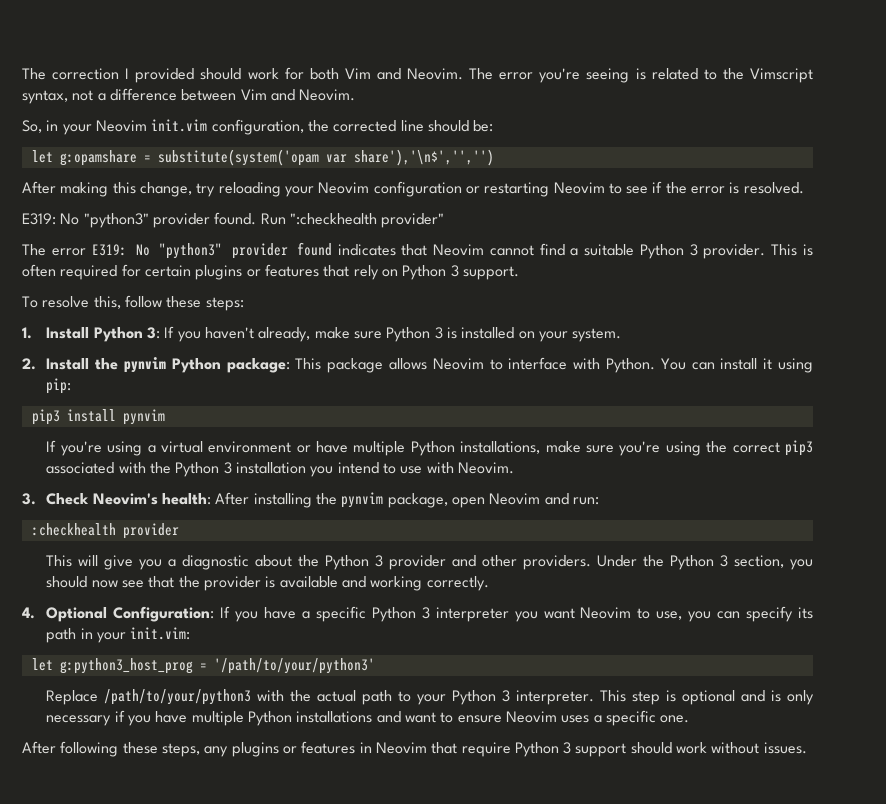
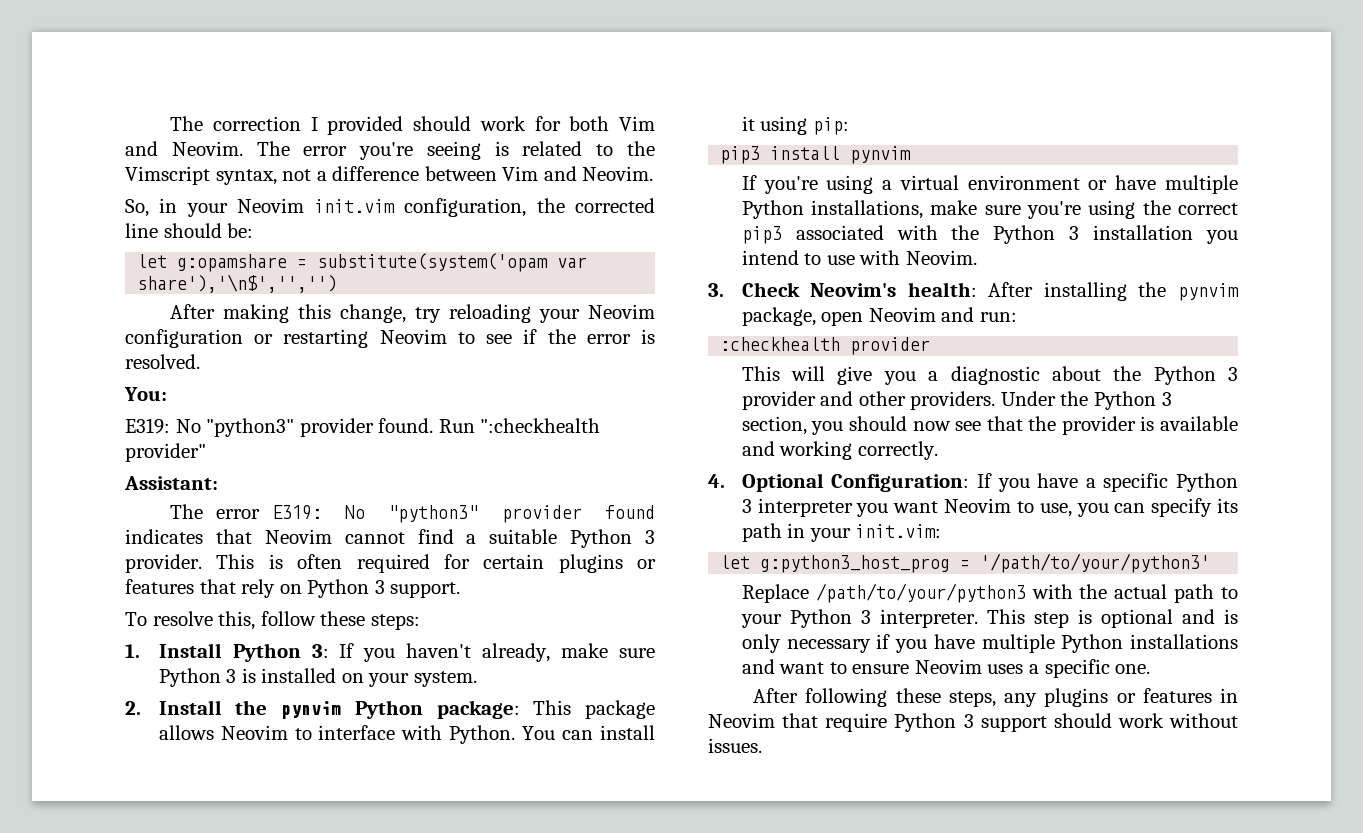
+ You:
+ Assistant:

